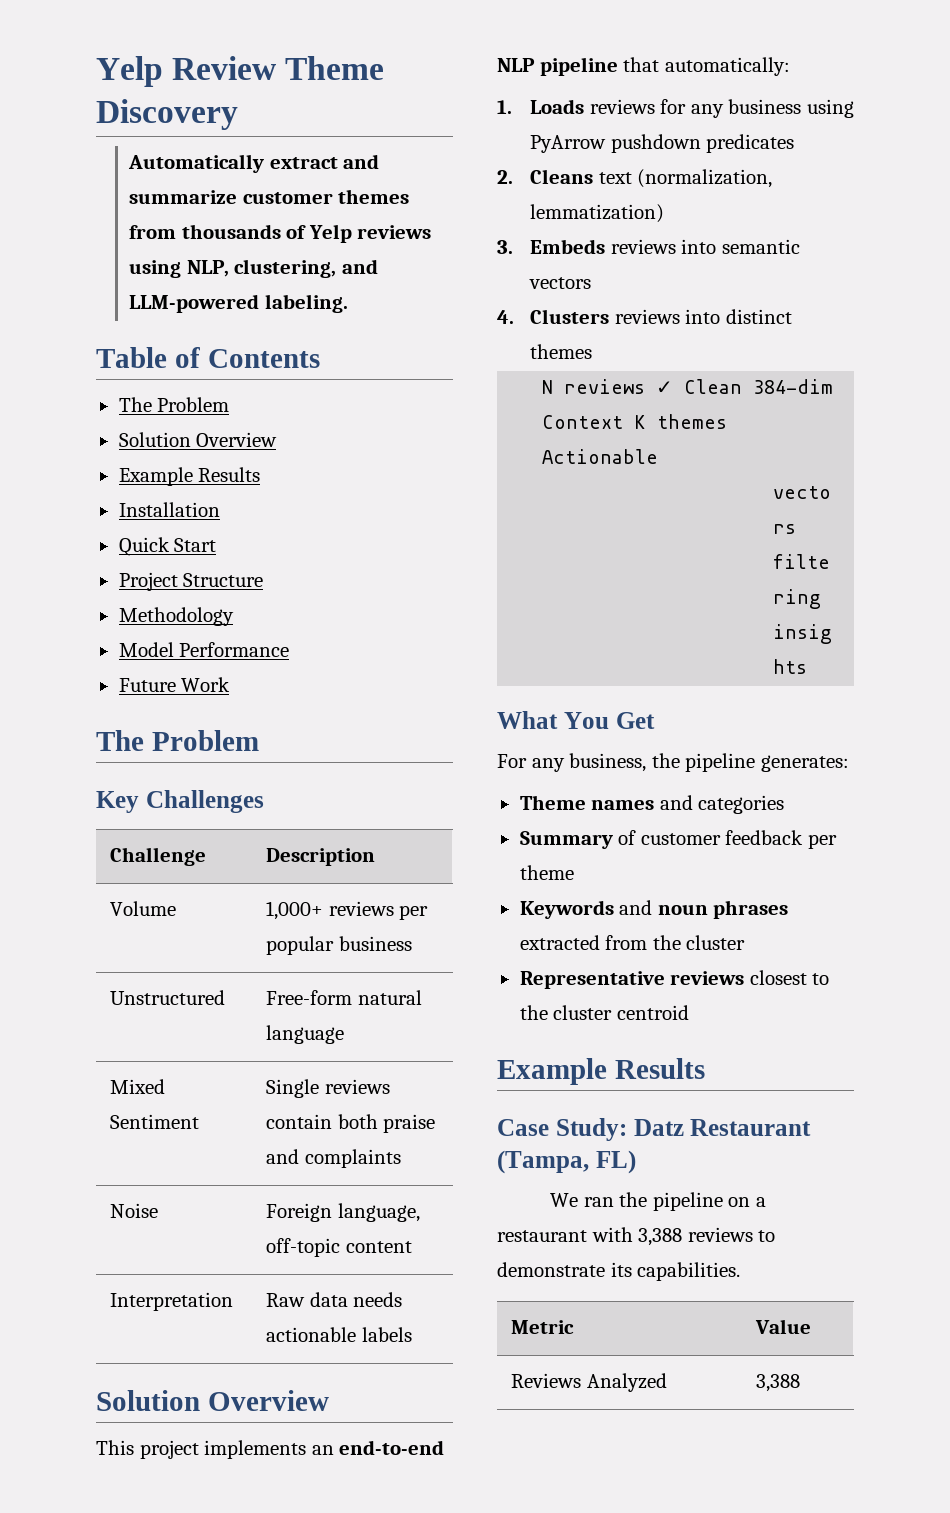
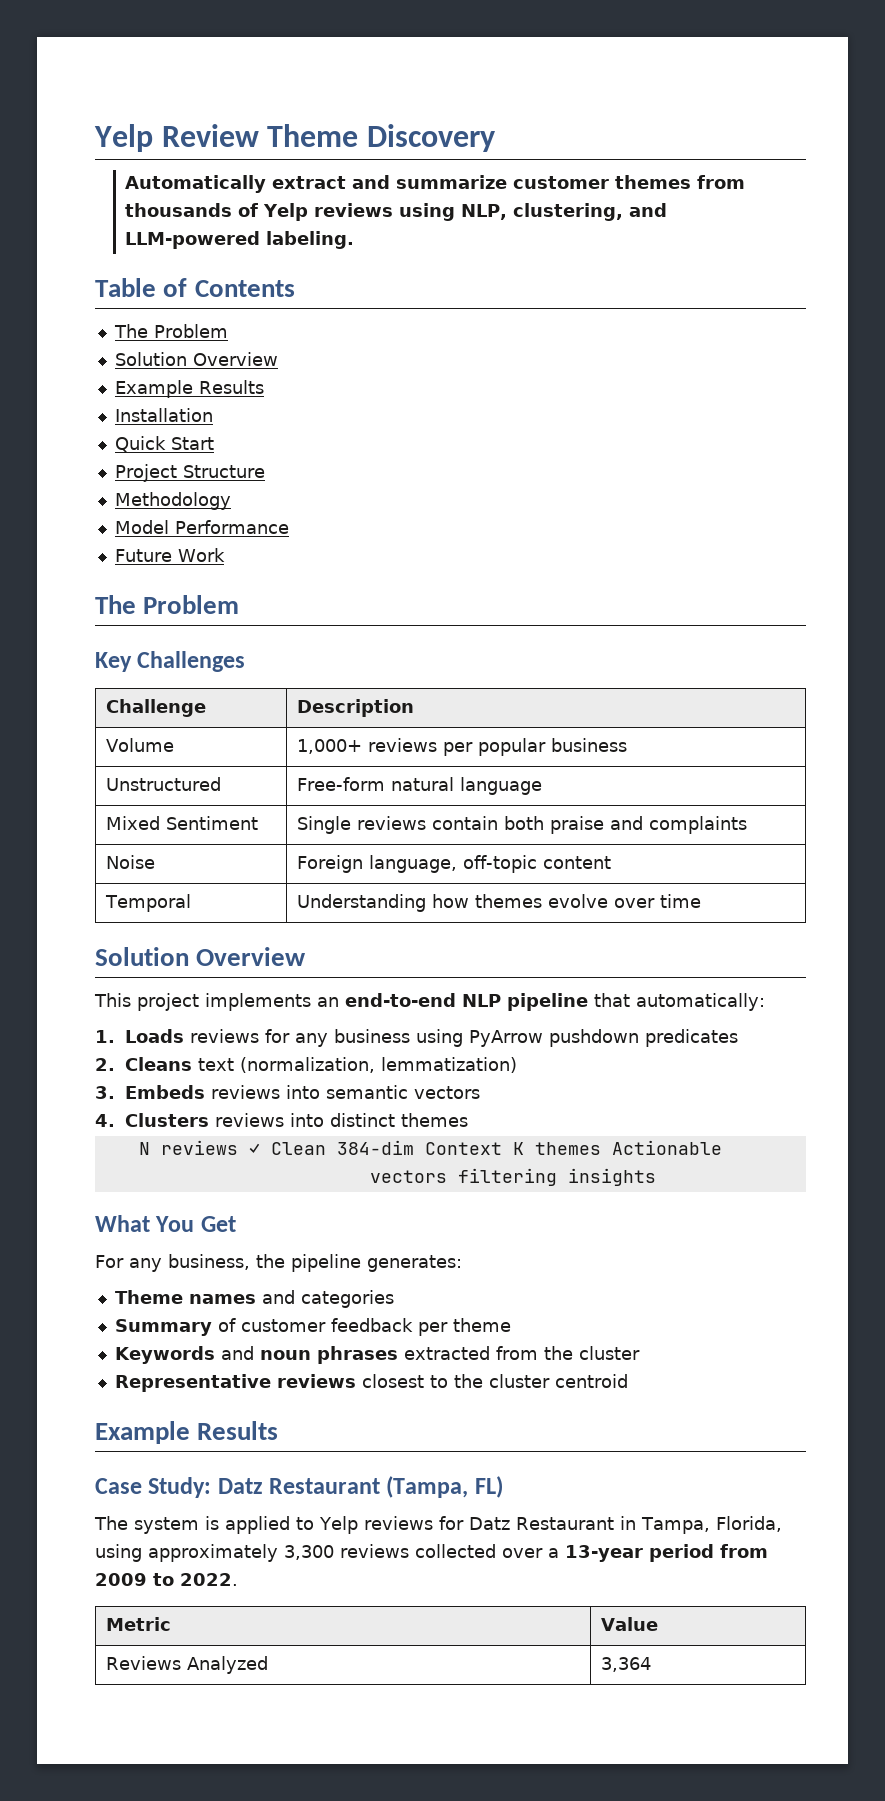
- Interpretation | Raw data needs actionable labels
+ Temporal | Understanding how themes evolve over time
- We ran the pipeline on a restaurant with 3,388 reviews to demonstrate its capabilities.
+ The system is applied to Yelp reviews for Datz Restaurant in Tampa, Florida, using approximately 3,300 reviews collected over a 13-year period from 2009 to 2022.
- Reviews Analyzed | 3,388
+ Reviews Analyzed | 3,364

